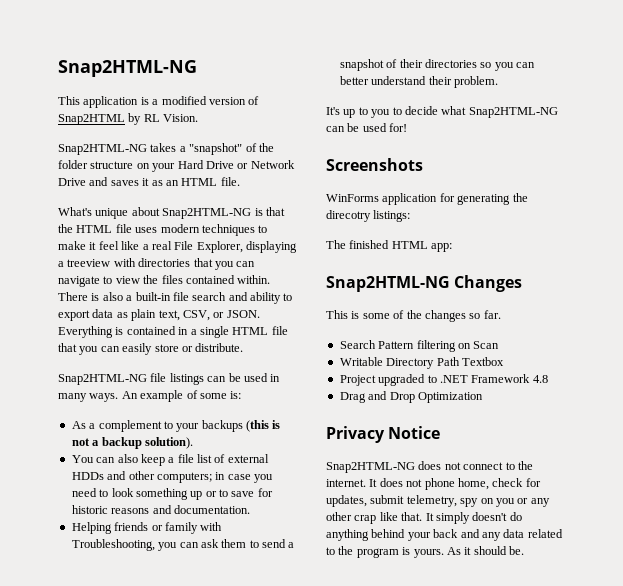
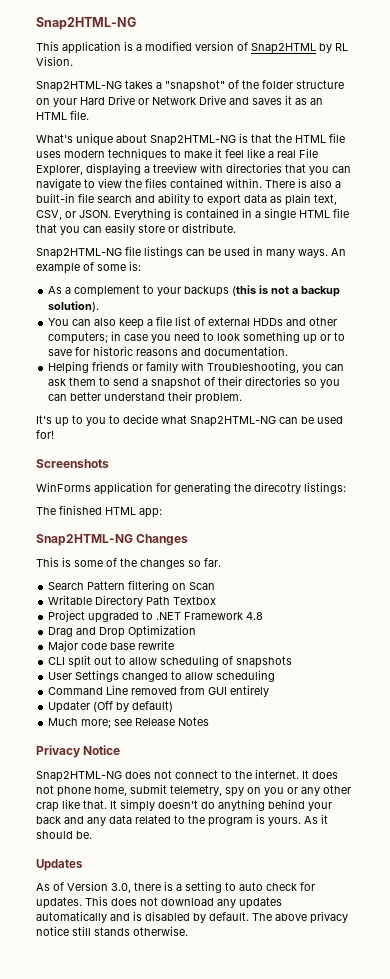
+ Major code base rewrite
+ CLI split out to allow scheduling of snapshots
+ User Settings changed to allow scheduling
+ Command Line removed from GUI entirely
+ Updater (Off by default)
+ Much more; see Release Notes
- It does not phone home, check for updates, submit telemetry, spy on you or any other crap like that.
+ It does not phone home, submit telemetry, spy on you or any other crap like that.
+ Updates
+ As of Version 3.0, there is a setting to auto check for updates. This does not download any updates automatically and is disabled by default. The above privacy notice still stands otherwise.

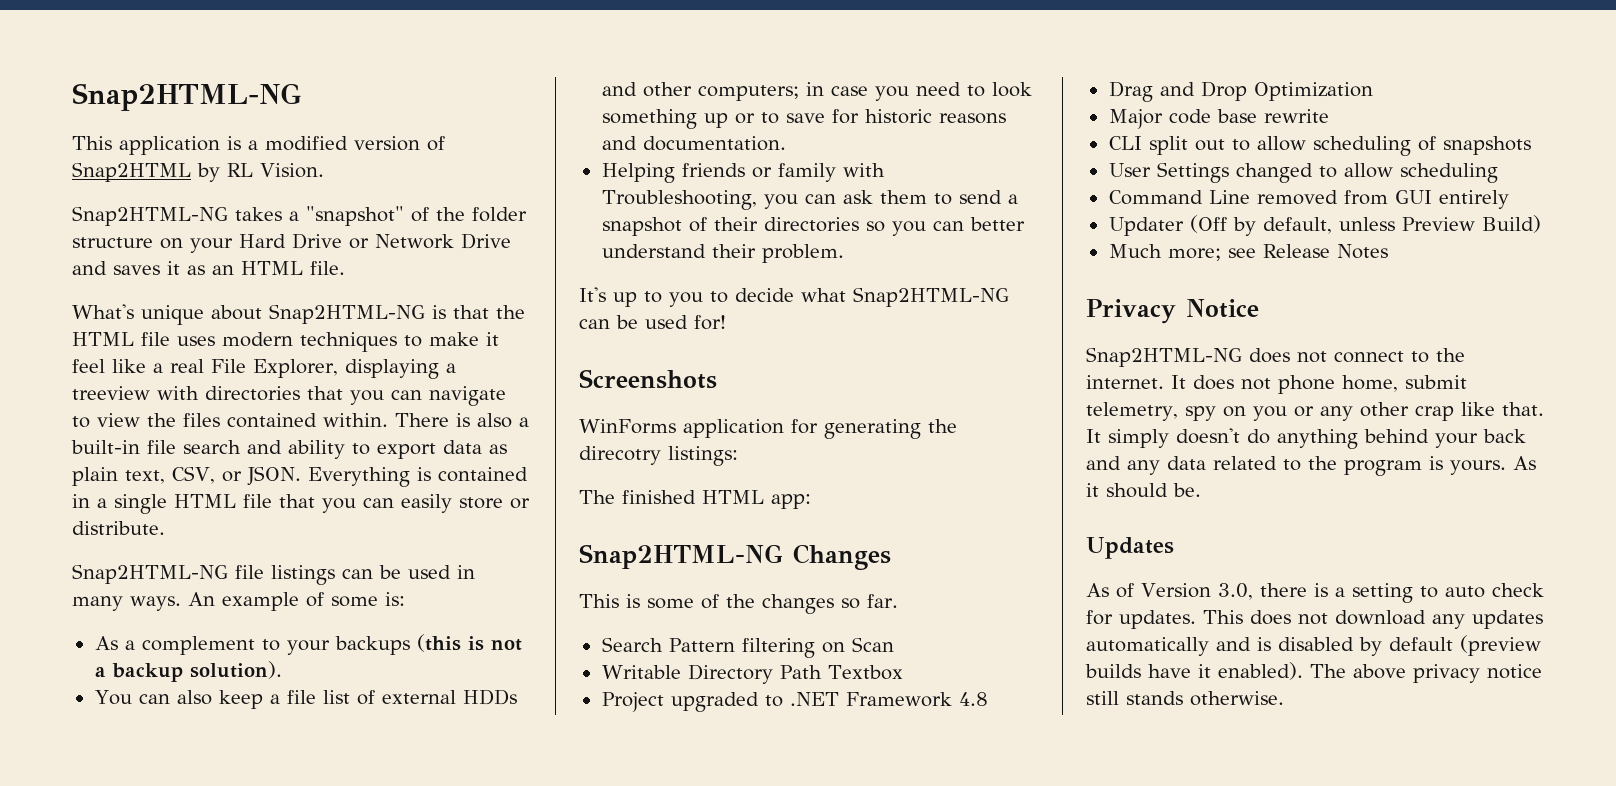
- Updater (Off by default)
+ Updater (Off by default, unless Preview Build)
- This does not download any updates automatically and is disabled by default.
+ This does not download any updates automatically and is disabled by default (preview builds have it enabled).

